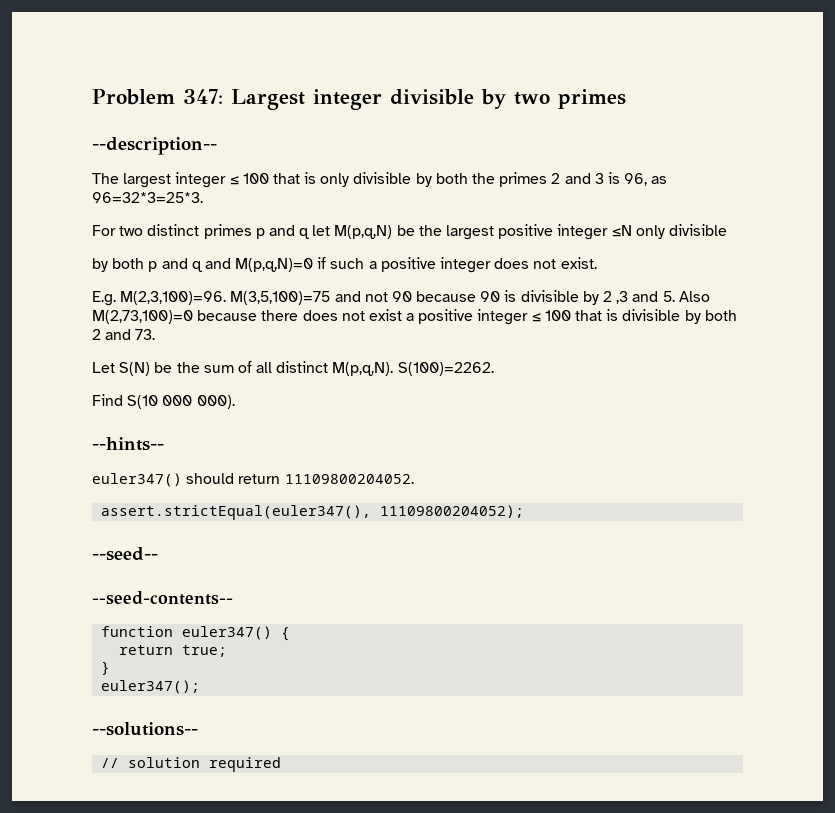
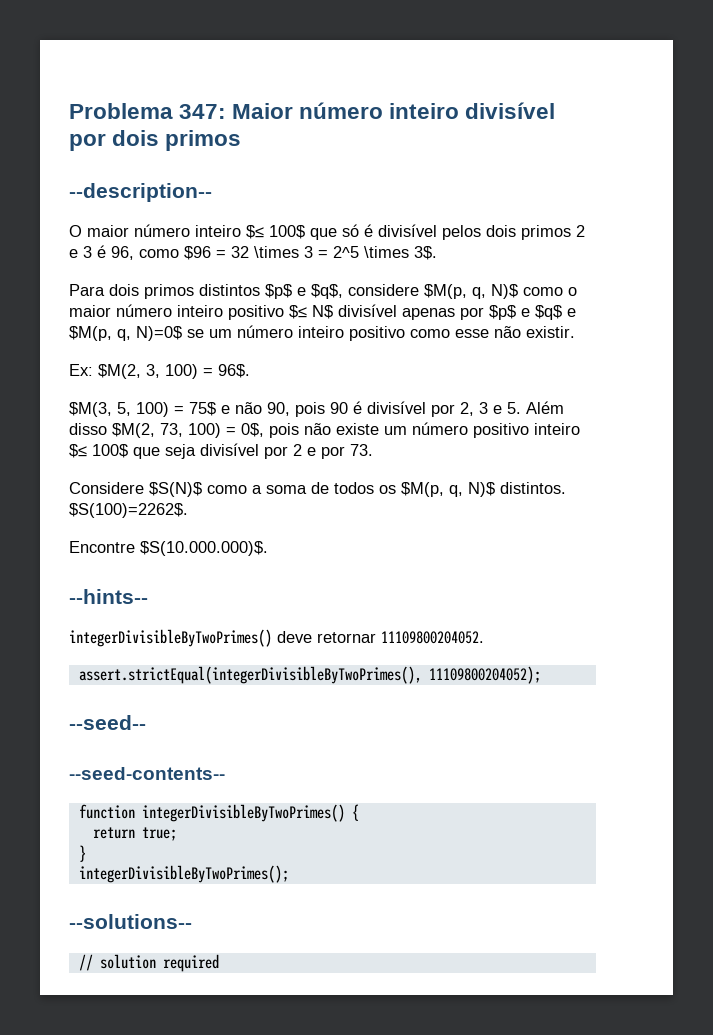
- Problem 347: Largest integer divisible by two primes
+ Problema 347: Maior número inteiro divisível por dois primos
  --description--
- The largest integer ≤ 100 that is only divisible by both the primes 2 and 3 is 96, as 96=32*3=25*3.
- For two distinct primes p and q let M(p,q,N) be the largest positive integer ≤N only divisible
- by both p and q and M(p,q,N)=0 if such a positive integer does not exist.
- E.g. M(2,3,100)=96. M(3,5,100)=75 and not 90 because 90 is divisible by 2 ,3 and 5. Also M(2,73,100)=0 because there does not exist a positive integer ≤ 100 that is divisible by both 2 and 73.
- Let S(N) be the sum of all distinct M(p,q,N). S(100)=2262.
- Find S(10 000 000).
+ O maior número inteiro $≤ 100$ que só é divisível pelos dois primos 2 e 3 é 96, como $96 = 32 \times 3 = 2^5 \times 3$.
+ Para dois primos distintos $p$ e $q$, considere $M(p, q, N)$ como o maior número inteiro positivo $≤ N$ divisível apenas por $p$ e $q$ e $M(p, q, N)=0$ se um número inteiro positivo como esse não existir.
+ Ex: $M(2, 3, 100) = 96$.
+ $M(3, 5, 100) = 75$ e não 90, pois 90 é divisível por 2, 3 e 5. Além disso $M(2, 73, 100) = 0$, pois não existe um número positivo inteiro $≤ 100$ que seja divisível por 2 e por 73.
+ Considere $S(N)$ como a soma de todos os $M(p, q, N)$ distintos. $S(100)=2262$.
+ Encontre $S(10.000.000)$.
  --hints--
- euler347() should return 11109800204052.
+ integerDivisibleByTwoPrimes() deve retornar 11109800204052.
- assert.strictEqual(euler347(), 11109800204052);
+ assert.strictEqual(integerDivisibleByTwoPrimes(), 11109800204052);
- function euler347() {
+ function integerDivisibleByTwoPrimes() {
- euler347();
+ integerDivisibleByTwoPrimes();

